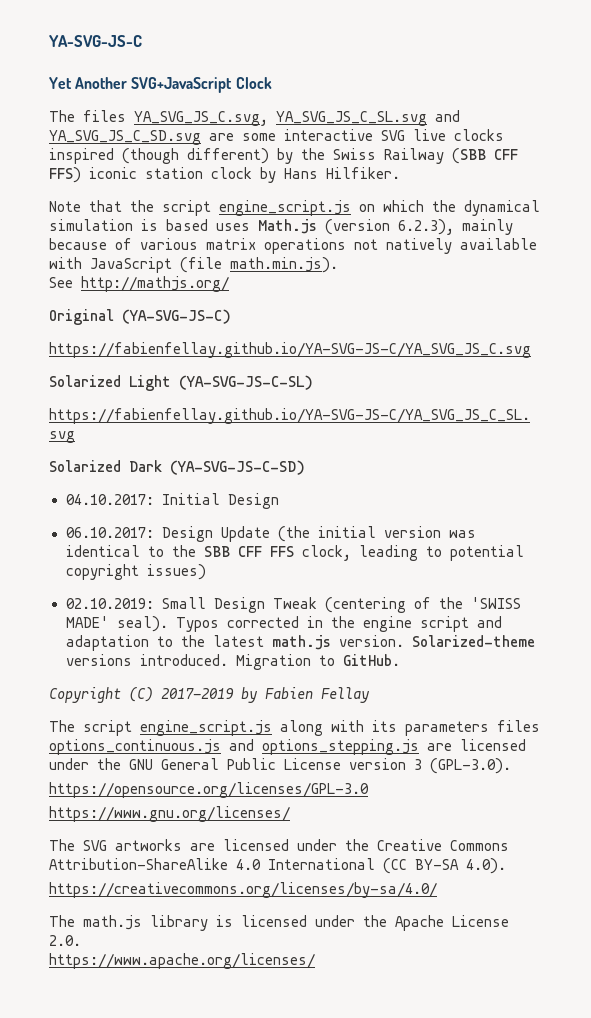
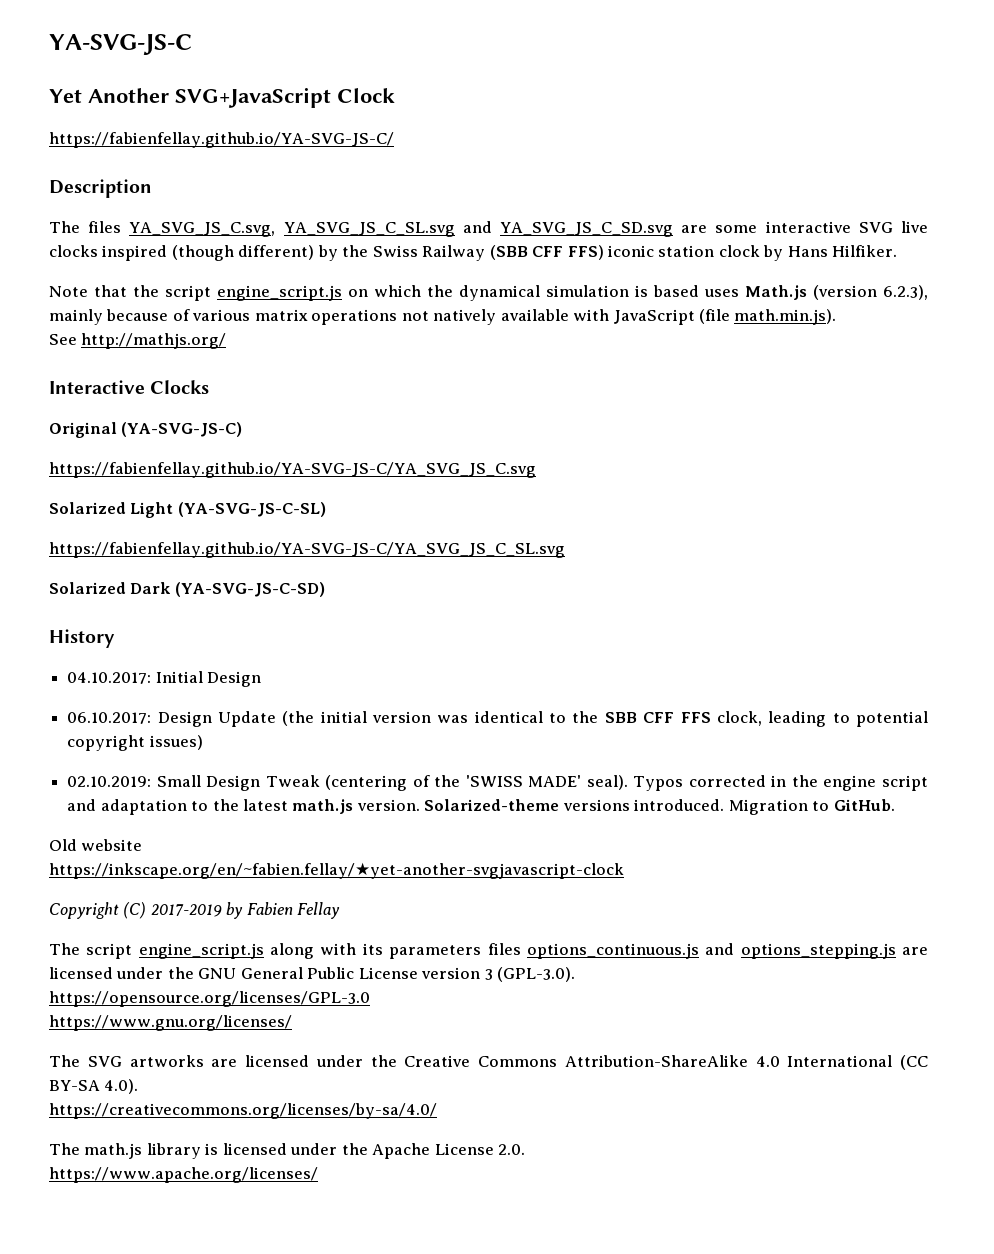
+ https://fabienfellay.github.io/YA-SVG-JS-C/
+ Description
+ Interactive Clocks
+ History
+ Old website
+ https://inkscape.org/en/~fabien.fellay/★yet-another-svgjavascript-clock

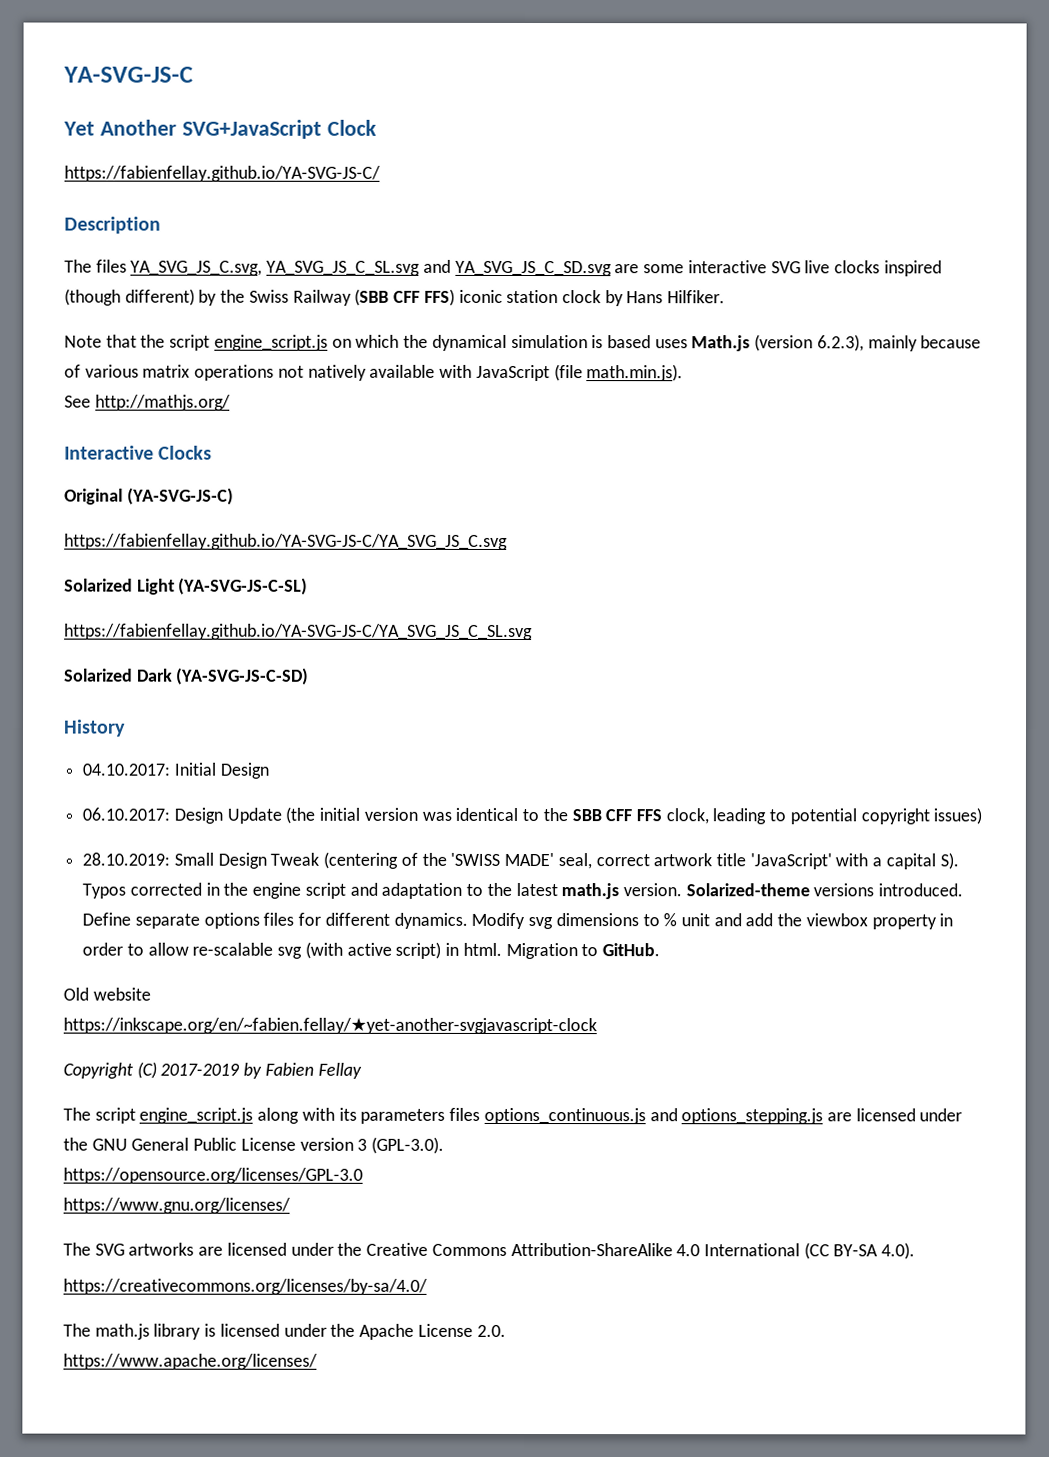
- 02.10.2019: Small Design Tweak (centering of the 'SWISS MADE' seal). Typos corrected in the engine script and adaptation to the latest math.js version.
+ 28.10.2019: Small Design Tweak (centering of the 'SWISS MADE' seal, correct artwork title 'JavaScript' with a capital S). Typos corrected in the engine script and adaptation to the latest math.js version.
+ Define separate options files for different dynamics. Modify svg dimensions to % unit and add the viewbox property in order to allow re-scalable svg (with active script) in html.

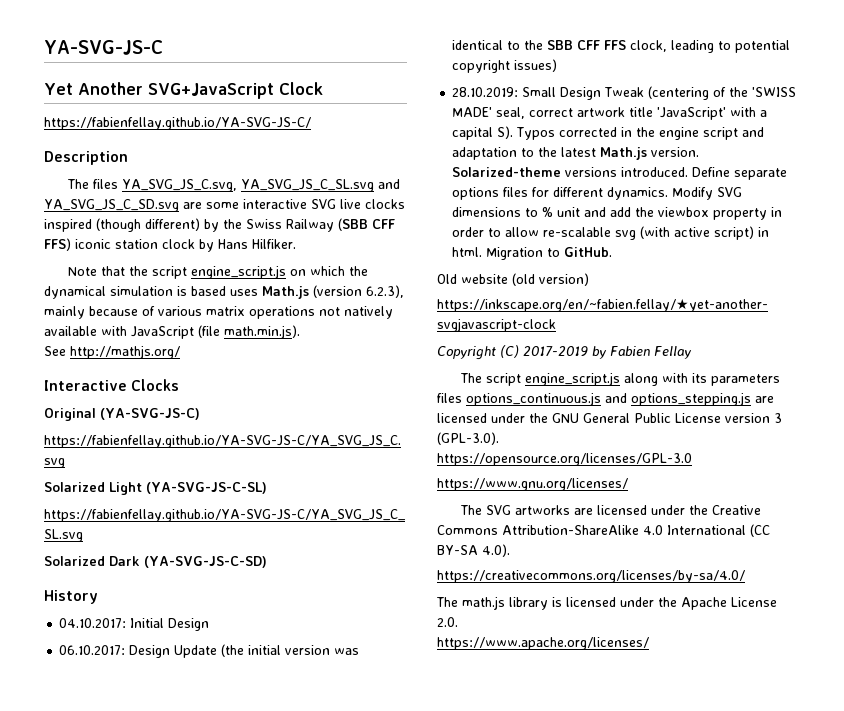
- 28.10.2019: Small Design Tweak (centering of the 'SWISS MADE' seal, correct artwork title 'JavaScript' with a capital S). Typos corrected in the engine script and adaptation to the latest math.js version.
+ 28.10.2019: Small Design Tweak (centering of the 'SWISS MADE' seal, correct artwork title 'JavaScript' with a capital S). Typos corrected in the engine script and adaptation to the latest Math.js version.
- Modify svg dimensions to % unit and add the viewbox property in order to allow re-scalable svg (with active script) in html.
+ Modify SVG dimensions to % unit and add the viewbox property in order to allow re-scalable svg (with active script) in html.
- Old website
+ Old website (old version)

